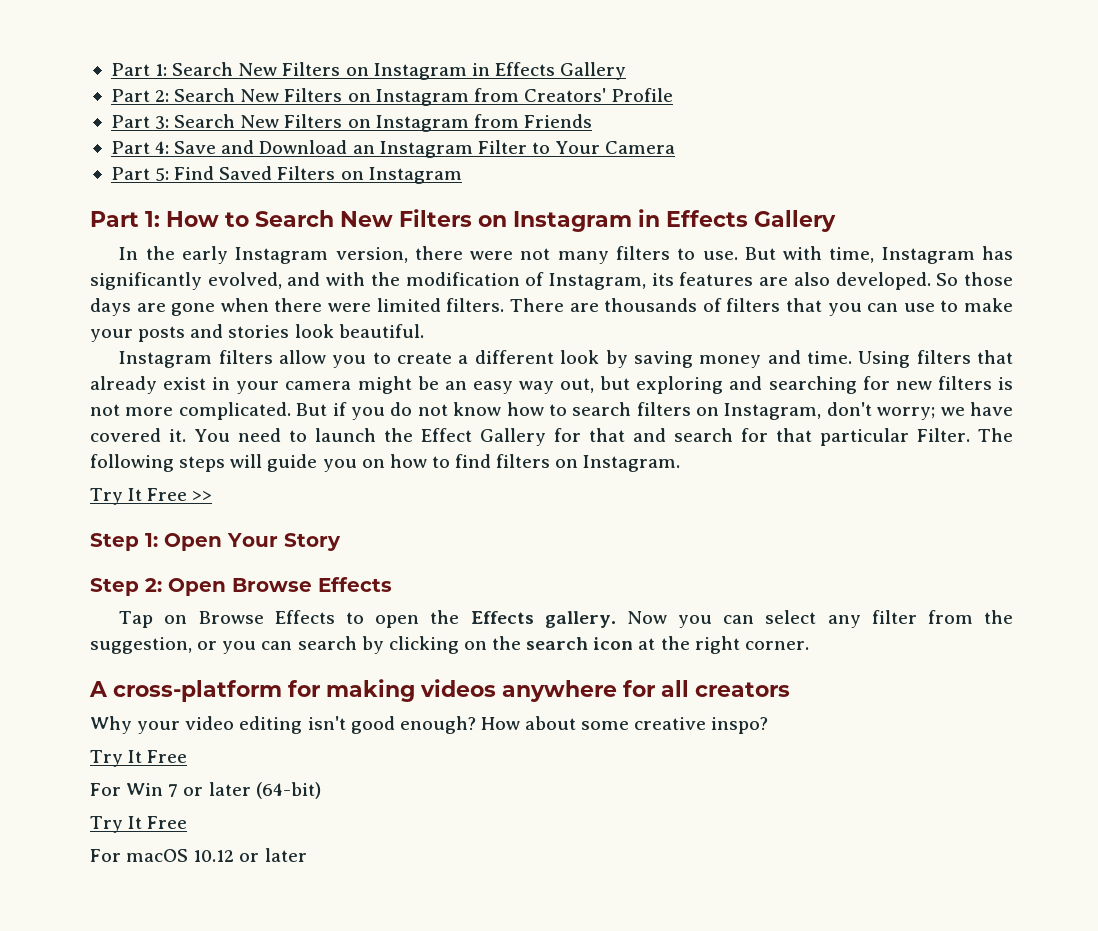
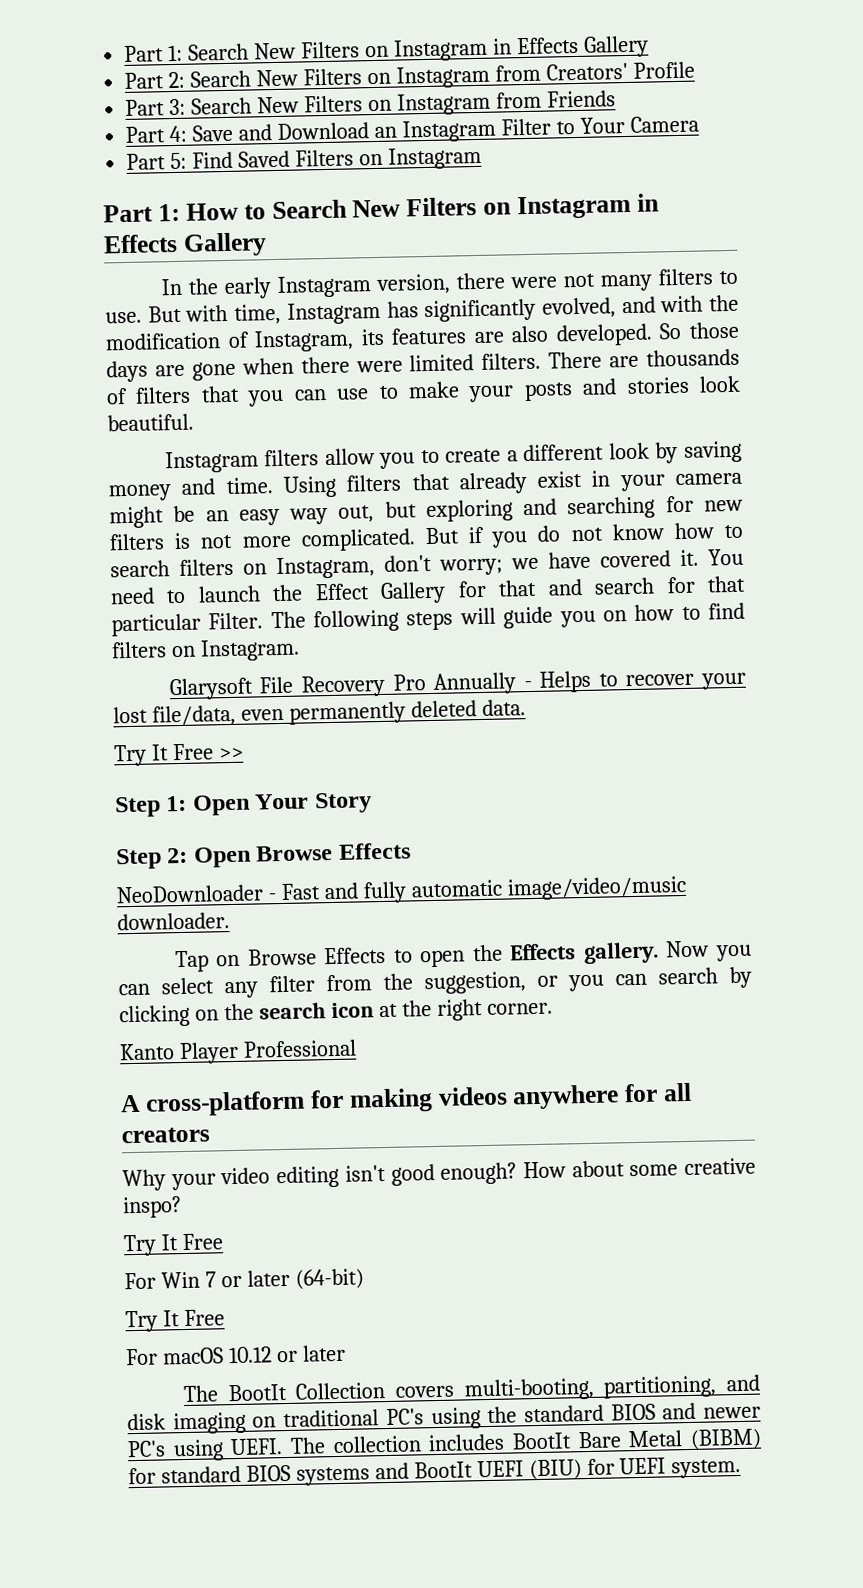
+ Glarysoft File Recovery Pro Annually - Helps to recover your lost file/data, even permanently deleted data.
+ NeoDownloader - Fast and fully automatic image/video/music downloader.
+ Kanto Player Professional
+ The BootIt Collection covers multi-booting, partitioning, and disk imaging on traditional PC's using the standard BIOS and newer PC's using UEFI. The collection includes BootIt Bare Metal (BIBM) for standard BIOS systems and BootIt UEFI (BIU) for UEFI system.

